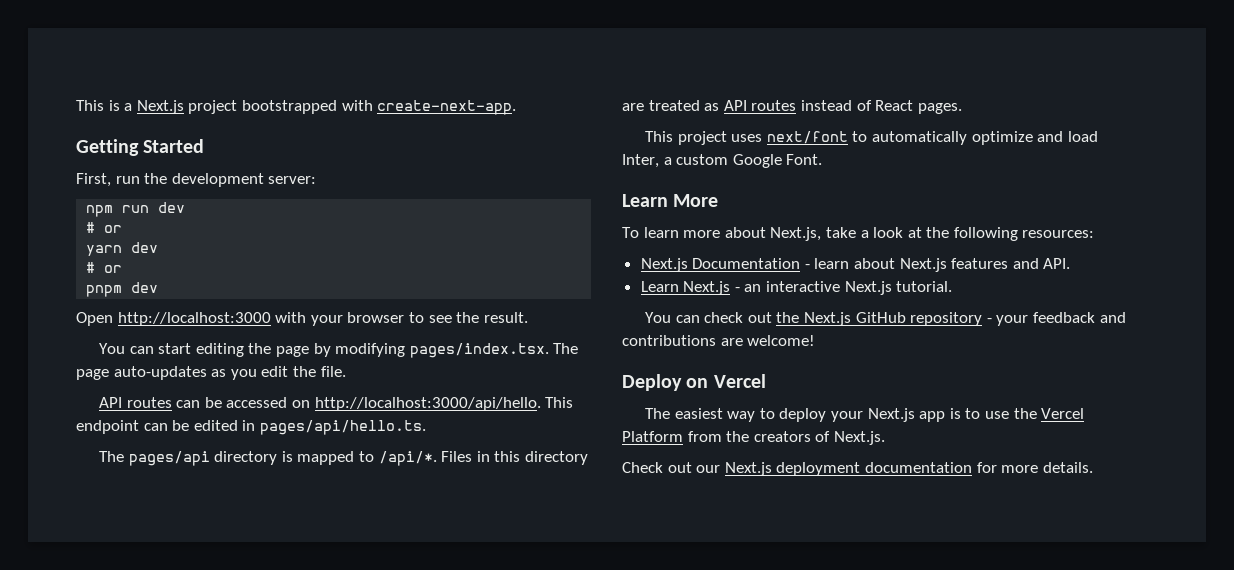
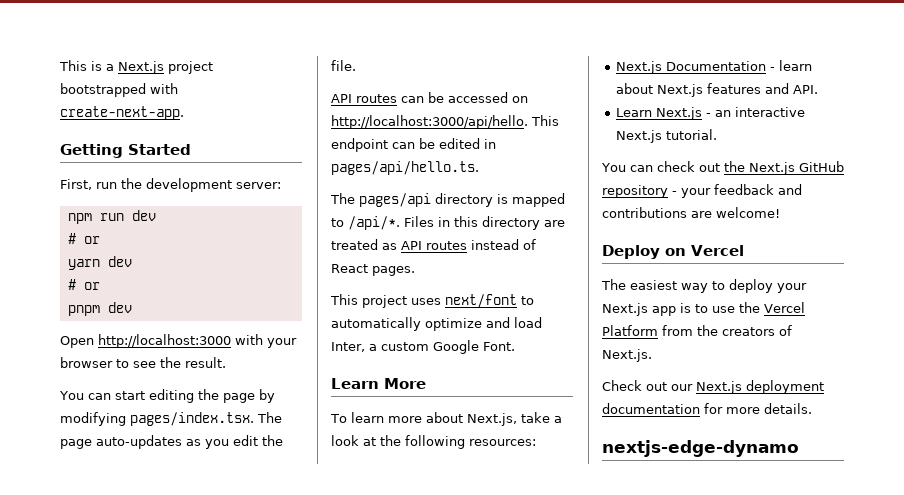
+ nextjs-edge-dynamo

